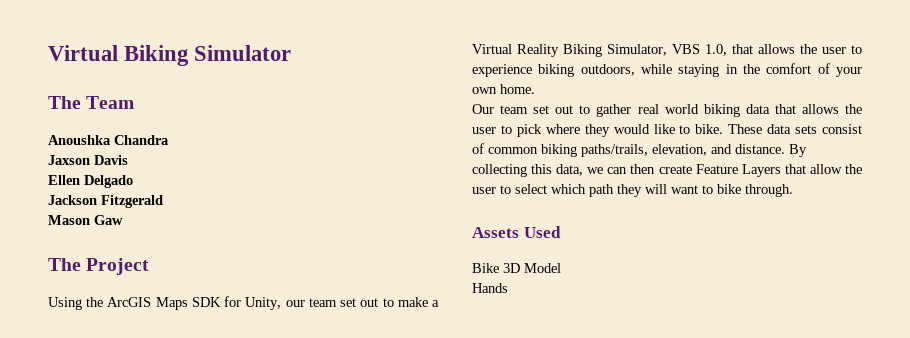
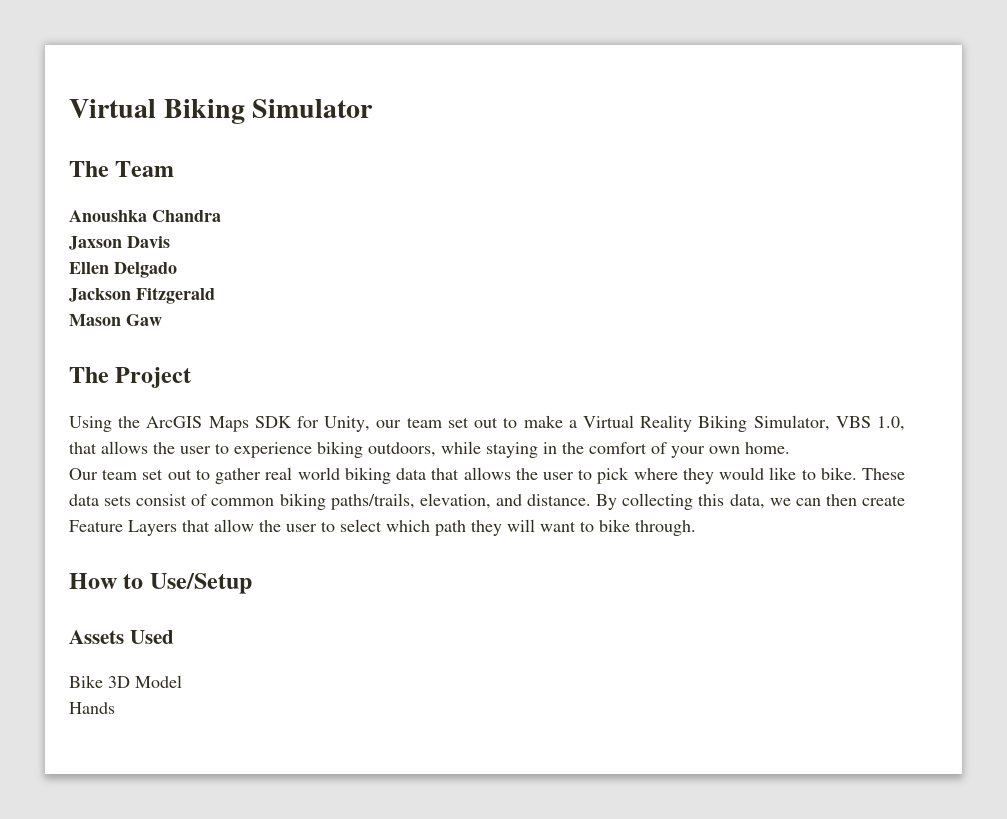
+ How to Use/Setup

